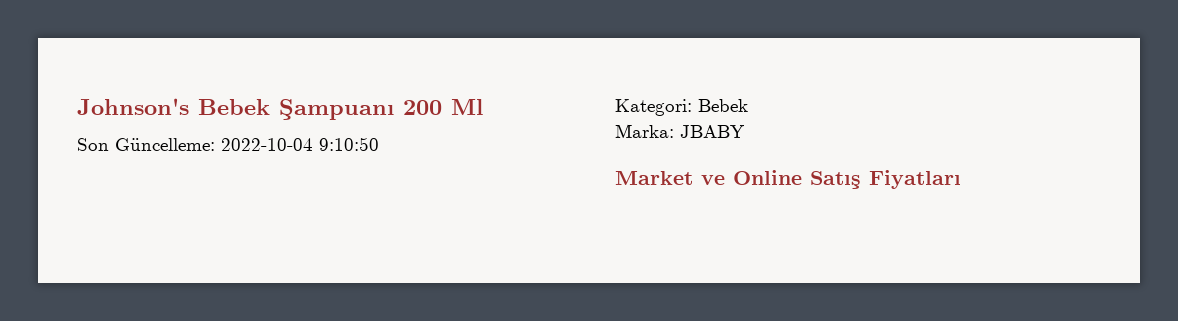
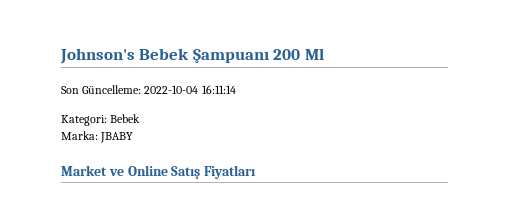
- Son Güncelleme: 2022-10-04 9:10:50
+ Son Güncelleme: 2022-10-04 16:11:14

